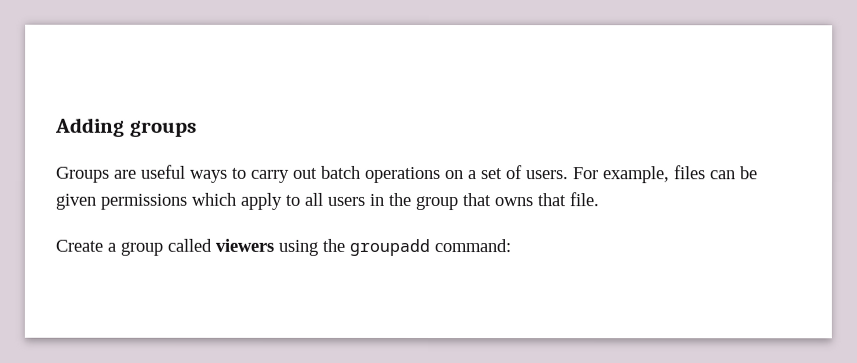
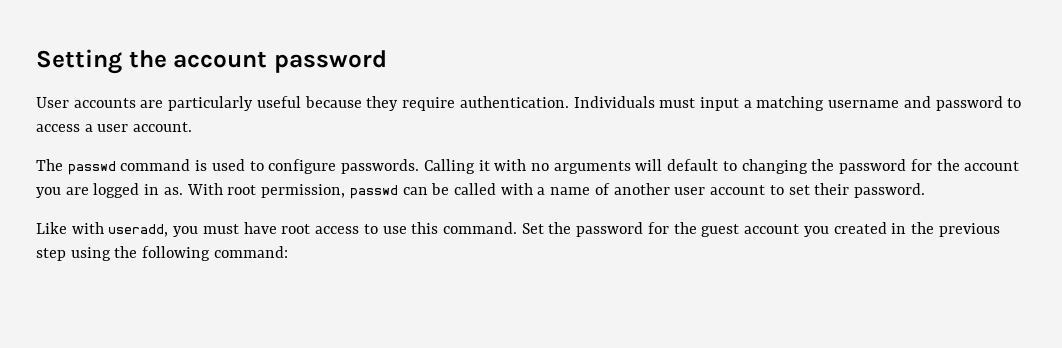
- Adding groups
- Groups are useful ways to carry out batch operations on a set of users. For example, files can be given permissions which apply to all users in the group that owns that file.
- Create a group called viewers using the groupadd command:
+ Setting the account password
+ User accounts are particularly useful because they require authentication. Individuals must input a matching username and password to access a user account.
+ The passwd command is used to configure passwords. Calling it with no arguments will default to changing the password for the account you are logged in as. With root permission, passwd can be called with a name of another user account to set their password.
+ Like with useradd, you must have root access to use this command. Set the password for the guest account you created in the previous step using the following command:

